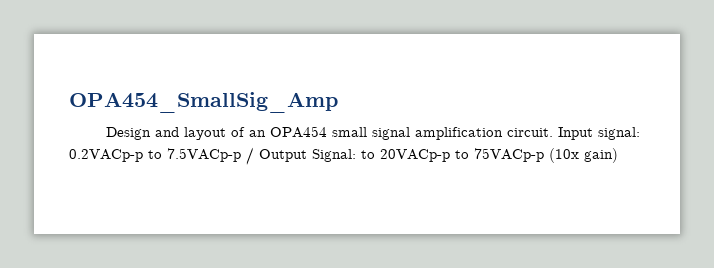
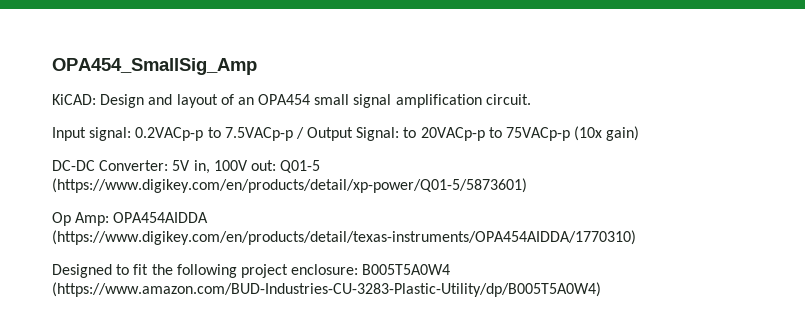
- Design and layout of an OPA454 small signal amplification circuit. Input signal: 0.2VACp-p to 7.5VACp-p / Output Signal: to 20VACp-p to 75VACp-p (10x gain)
+ KiCAD: Design and layout of an OPA454 small signal amplification circuit.
+ Input signal: 0.2VACp-p to 7.5VACp-p / Output Signal: to 20VACp-p to 75VACp-p (10x gain)
+ DC-DC Converter: 5V in, 100V out: Q01-5 (https://www.digikey.com/en/products/detail/xp-power/Q01-5/5873601)
+ Op Amp: OPA454AIDDA (https://www.digikey.com/en/products/detail/texas-instruments/OPA454AIDDA/1770310)
+ Designed to fit the following project enclosure: B005T5A0W4 (https://www.amazon.com/BUD-Industries-CU-3283-Plastic-Utility/dp/B005T5A0W4)

